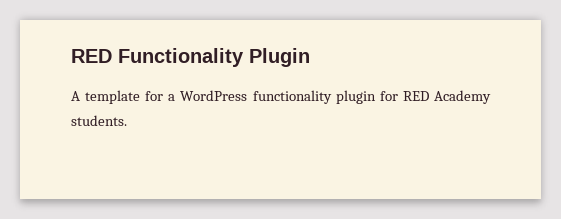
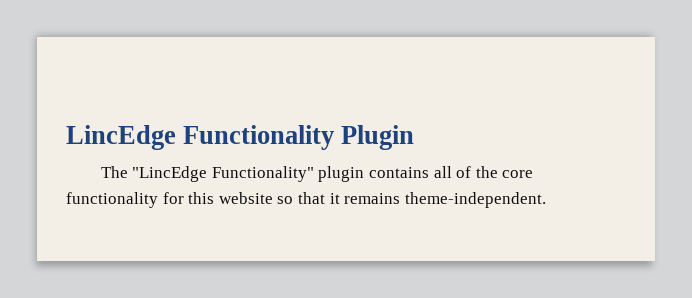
- RED Functionality Plugin
+ LincEdge Functionality Plugin
- A template for a WordPress functionality plugin for RED Academy students.
+ The "LincEdge Functionality" plugin contains all of the core functionality for this website so that it remains theme-independent.

